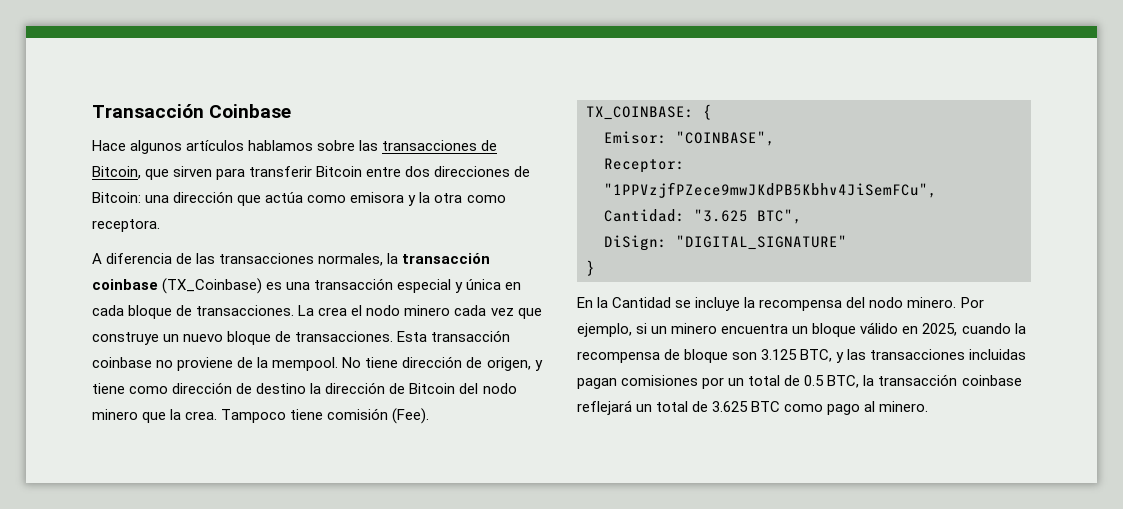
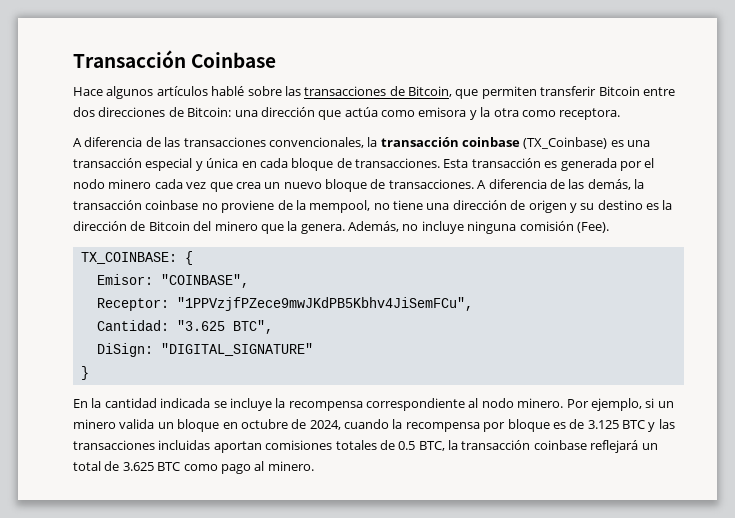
- Hace algunos artículos hablamos sobre las transacciones de Bitcoin, que sirven para transferir Bitcoin entre dos direcciones de Bitcoin: una dirección que actúa como emisora y la otra como receptora.
+ Hace algunos artículos hablé sobre las transacciones de Bitcoin, que permiten transferir Bitcoin entre dos direcciones de Bitcoin: una dirección que actúa como emisora y la otra como receptora.
- A diferencia de las transacciones normales, la transacción coinbase (TX_Coinbase) es una transacción especial y única en cada bloque de transacciones.
+ A diferencia de las transacciones convencionales, la transacción coinbase (TX_Coinbase) es una transacción especial y única en cada bloque de transacciones.
- La crea el nodo minero cada vez que construye un nuevo bloque de transacciones.
+ Esta transacción es generada por el nodo minero cada vez que crea un nuevo bloque de transacciones.
- Esta transacción coinbase no proviene de la mempool. No tiene dirección de origen, y tiene como dirección de destino la dirección de Bitcoin del nodo minero que la crea. Tampoco tiene comisión (Fee).
+ A diferencia de las demás, la transacción coinbase no proviene de la mempool, no tiene una dirección de origen y su destino es la dirección de Bitcoin del minero que la genera. Además, no incluye ninguna comisión (Fee).
- En la Cantidad se incluye la recompensa del nodo minero.
+ En la cantidad indicada se incluye la recompensa correspondiente al nodo minero.
- Por ejemplo, si un minero encuentra un bloque válido en 2025, cuando la recompensa de bloque son 3.125 BTC, y las transacciones incluidas pagan comisiones por un total de 0.5 BTC, la transacción coinbase reflejará un total de 3.625 BTC como pago al minero.
+ Por ejemplo, si un minero valida un bloque en octubre de 2024, cuando la recompensa por bloque es de 3.125 BTC y las transacciones incluidas aportan comisiones totales de 0.5 BTC, la transacción coinbase reflejará un total de 3.625 BTC como pago al minero.

